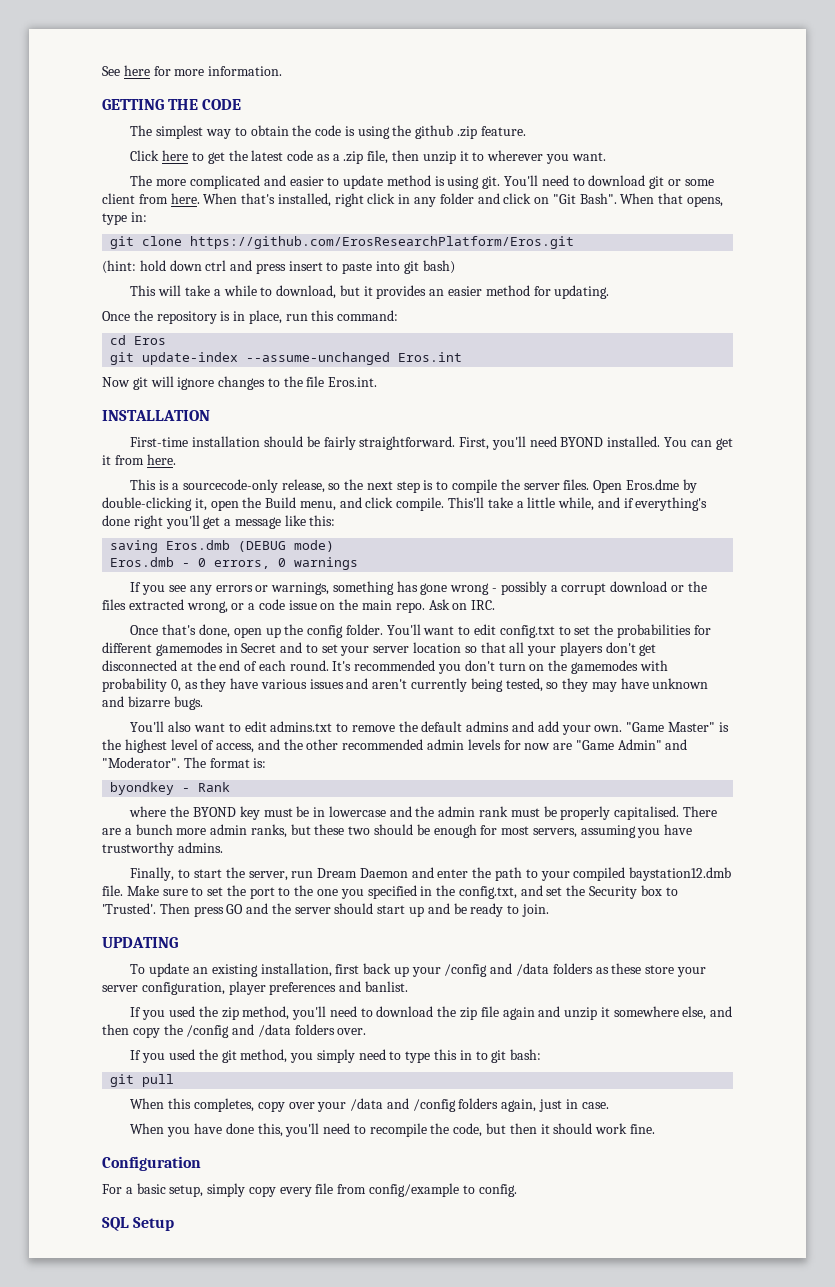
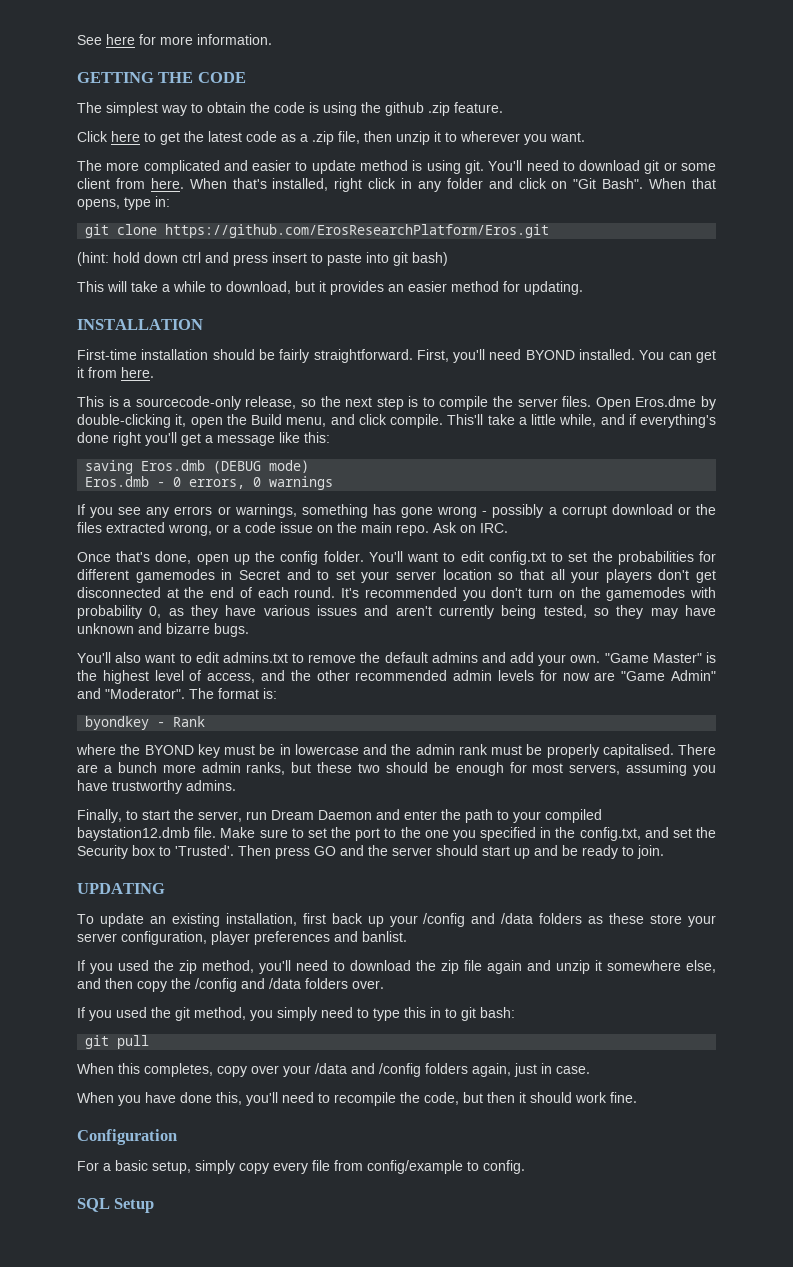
- Once the repository is in place, run this command:
- cd Eros
- git update-index --assume-unchanged Eros.int
- Now git will ignore changes to the file Eros.int.

